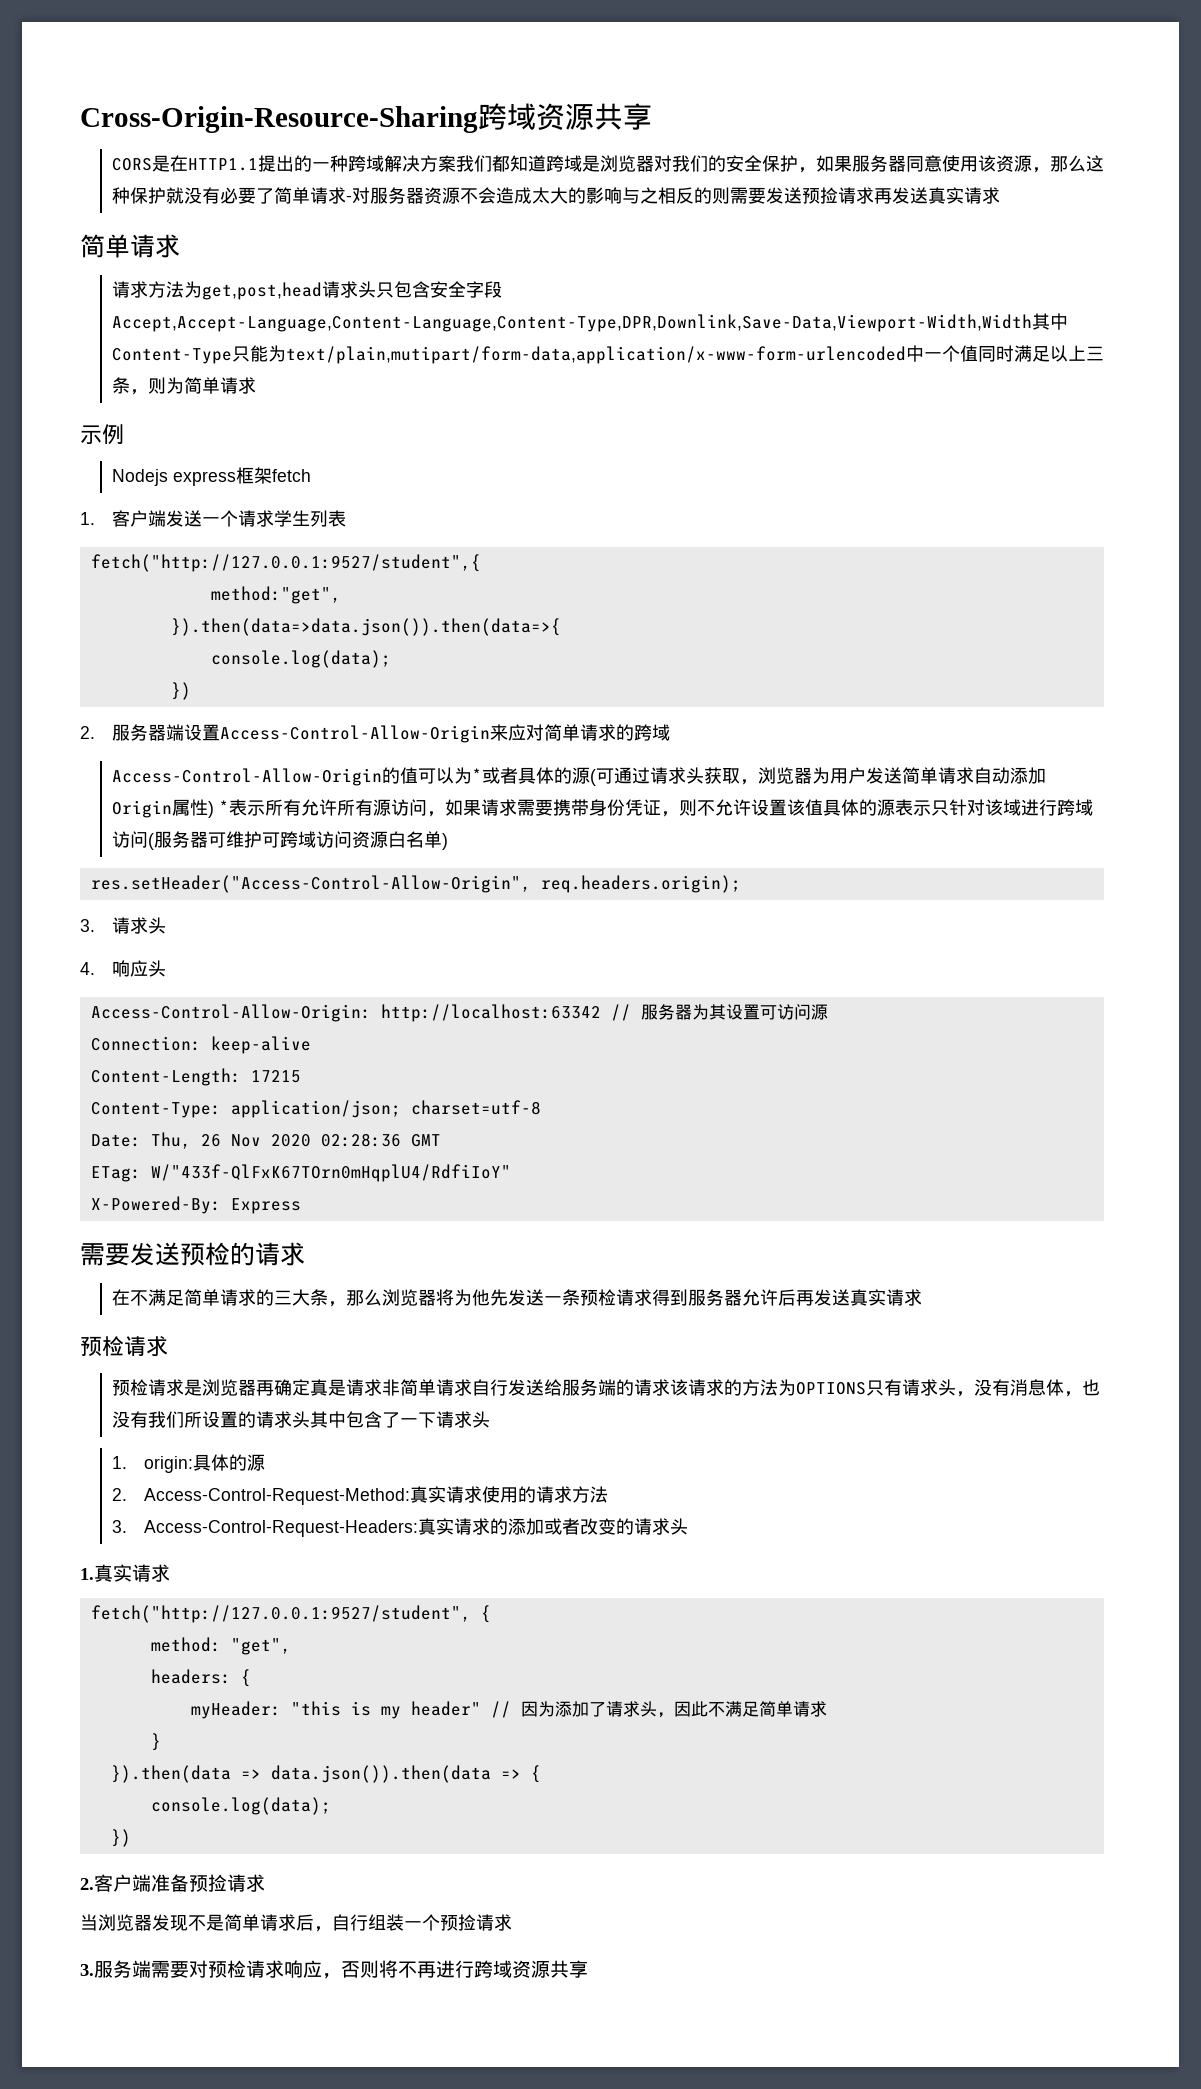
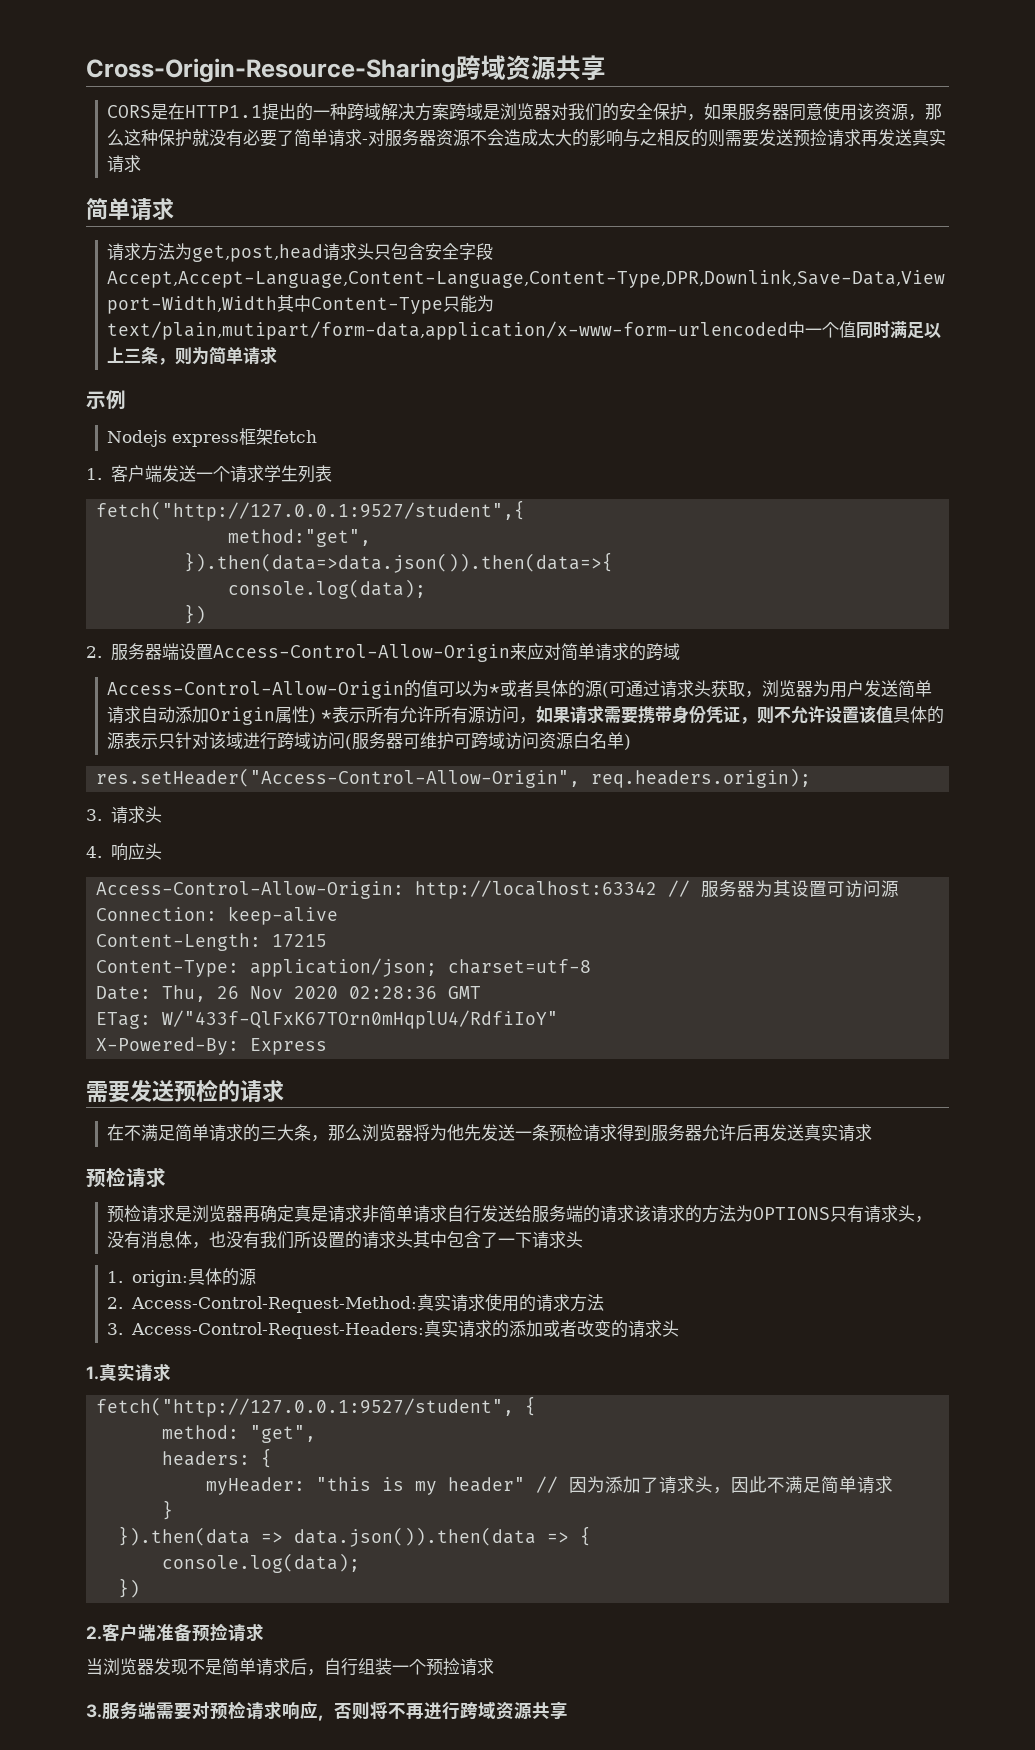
- CORS是在HTTP1.1提出的一种跨域解决方案我们都知道跨域是浏览器对我们的安全保护，如果服务器同意使用该资源，那么这种保护就没有必要了简单请求-对服务器资源不会造成太大的影响与之相反的则需要发送预捡请求再发送真实请求
+ CORS是在HTTP1.1提出的一种跨域解决方案跨域是浏览器对我们的安全保护，如果服务器同意使用该资源，那么这种保护就没有必要了简单请求-对服务器资源不会造成太大的影响与之相反的则需要发送预捡请求再发送真实请求

